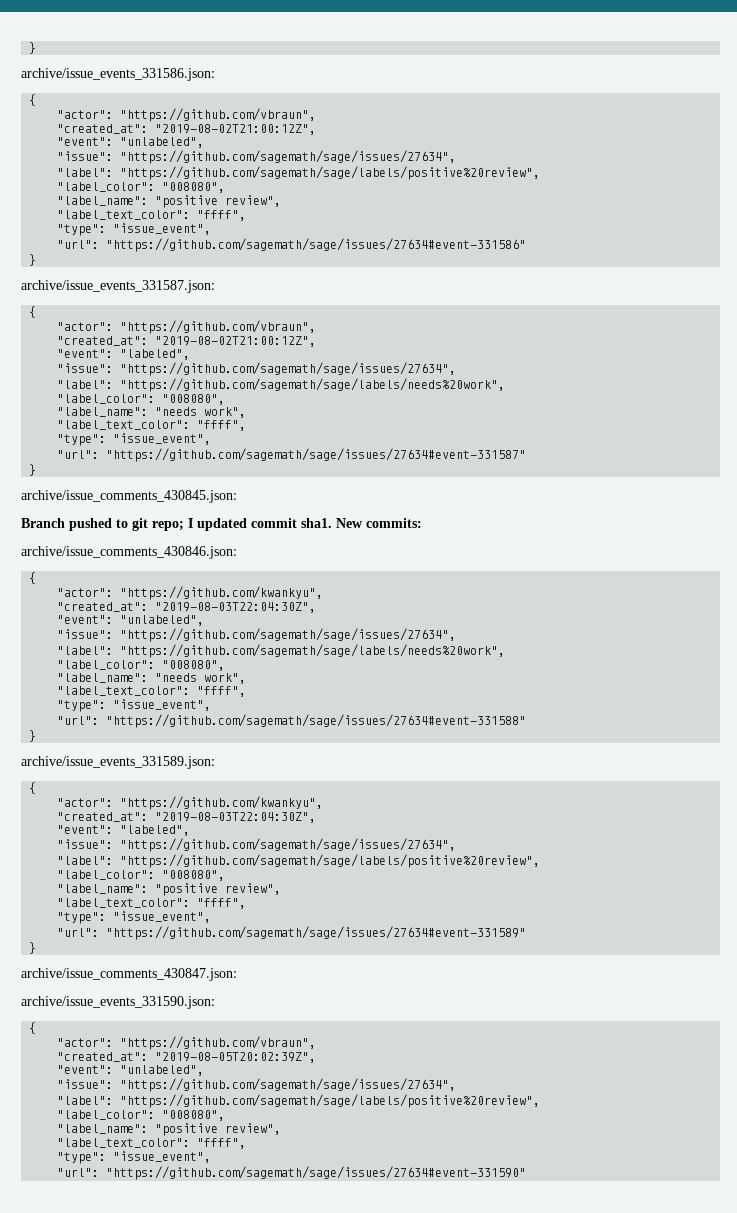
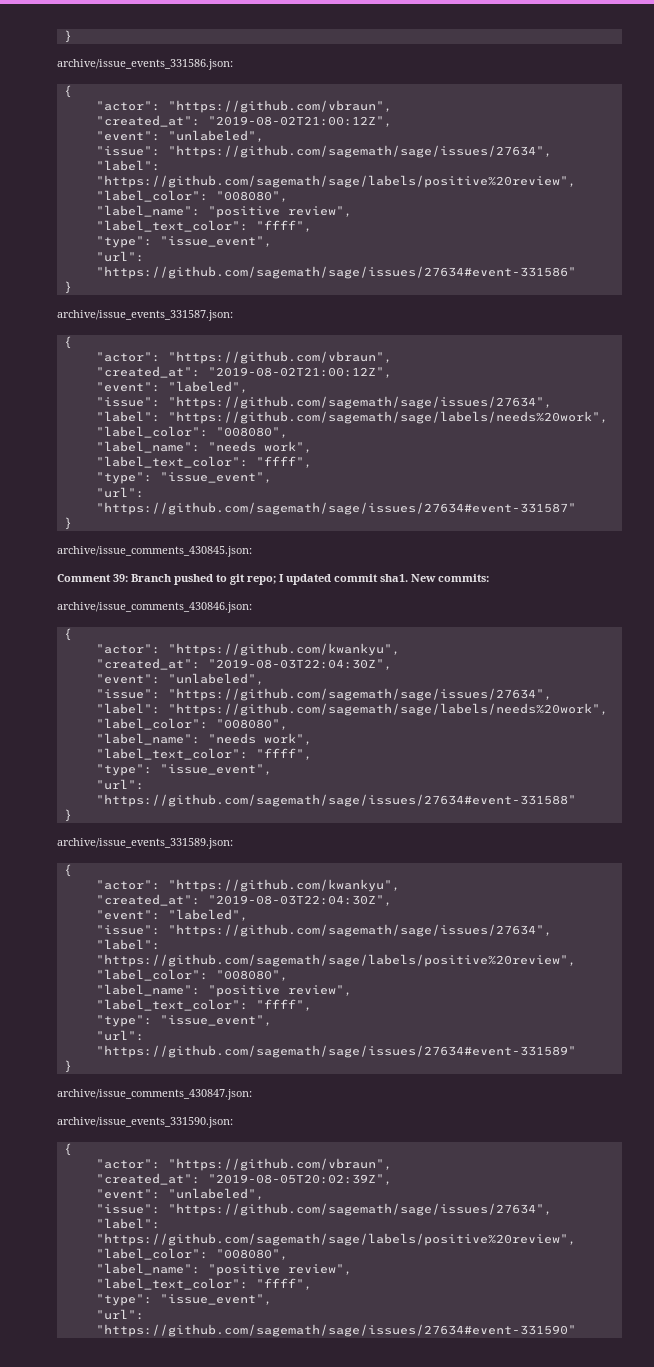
- Branch pushed to git repo; I updated commit sha1.
+ Comment 39: Branch pushed to git repo; I updated commit sha1.

